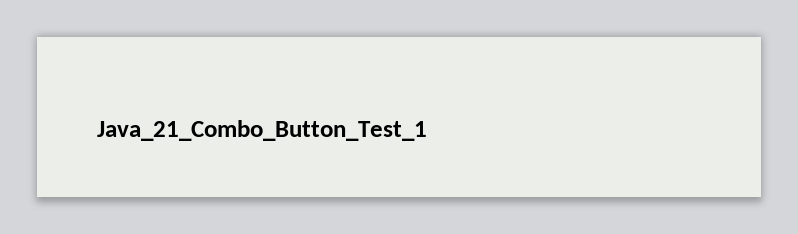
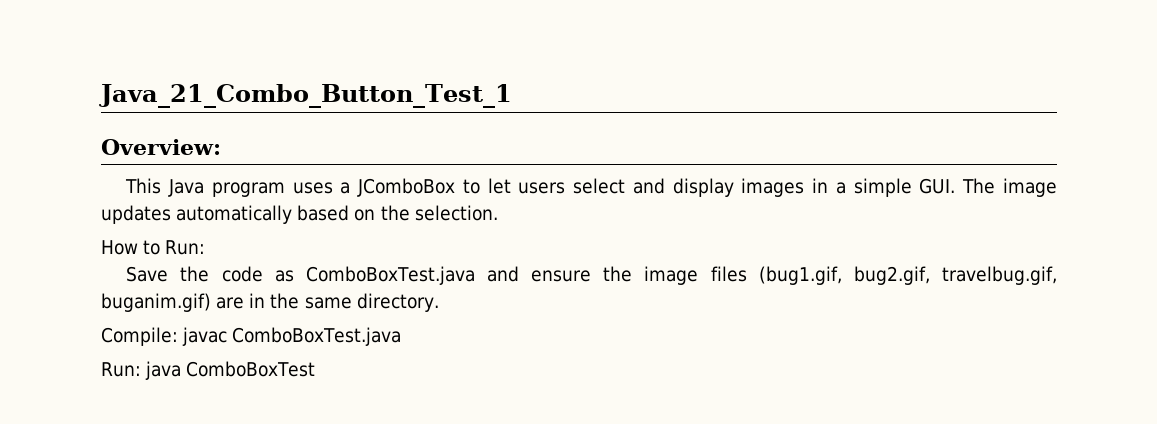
+ Overview:
+ This Java program uses a JComboBox to let users select and display images in a simple GUI. The image updates automatically based on the selection.
+ How to Run:
+ Save the code as ComboBoxTest.java and ensure the image files (bug1.gif, bug2.gif, travelbug.gif, buganim.gif) are in the same directory.
+ Compile: javac ComboBoxTest.java
+ Run: java ComboBoxTest

